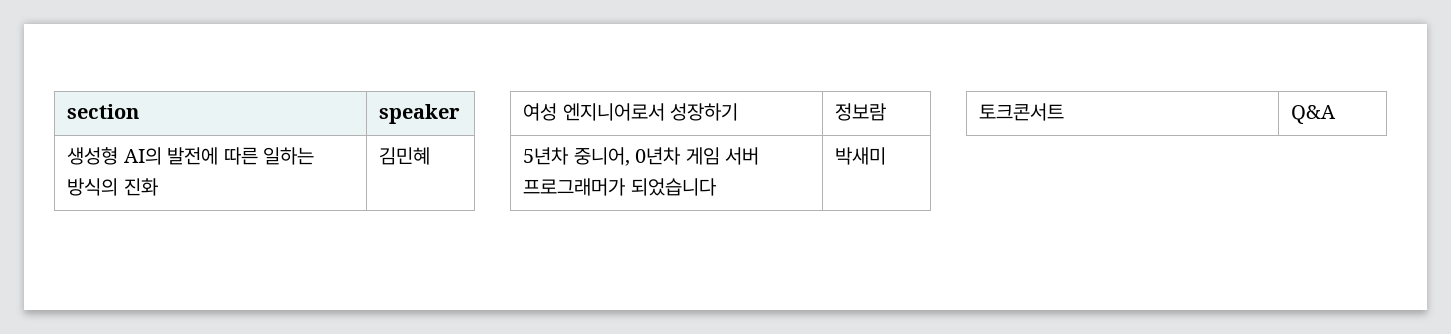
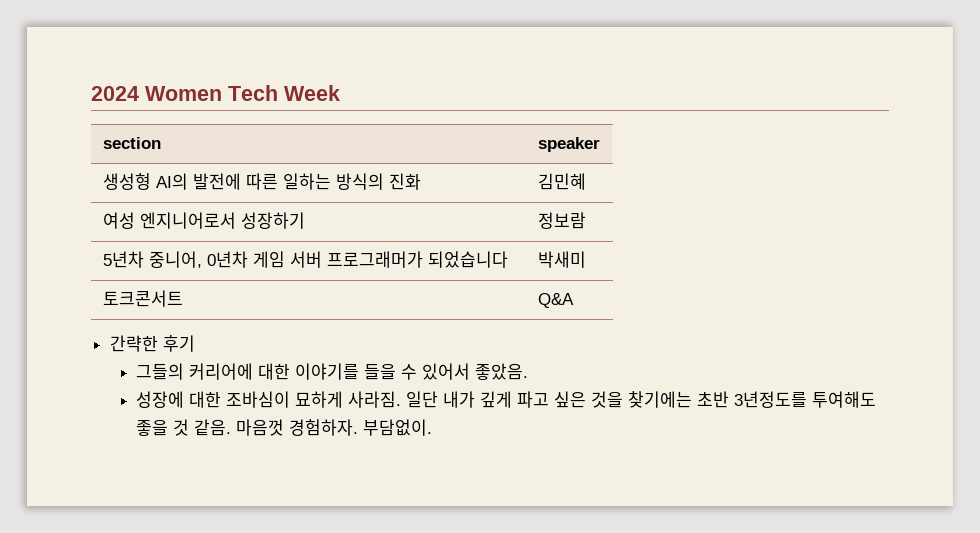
+ 2024 Women Tech Week
+ 간략한 후기
+ 그들의 커리어에 대한 이야기를 들을 수 있어서 좋았음.
+ 성장에 대한 조바심이 묘하게 사라짐. 일단 내가 깊게 파고 싶은 것을 찾기에는 초반 3년정도를 투여해도 좋을 것 같음. 마음껏 경험하자. 부담없이.

